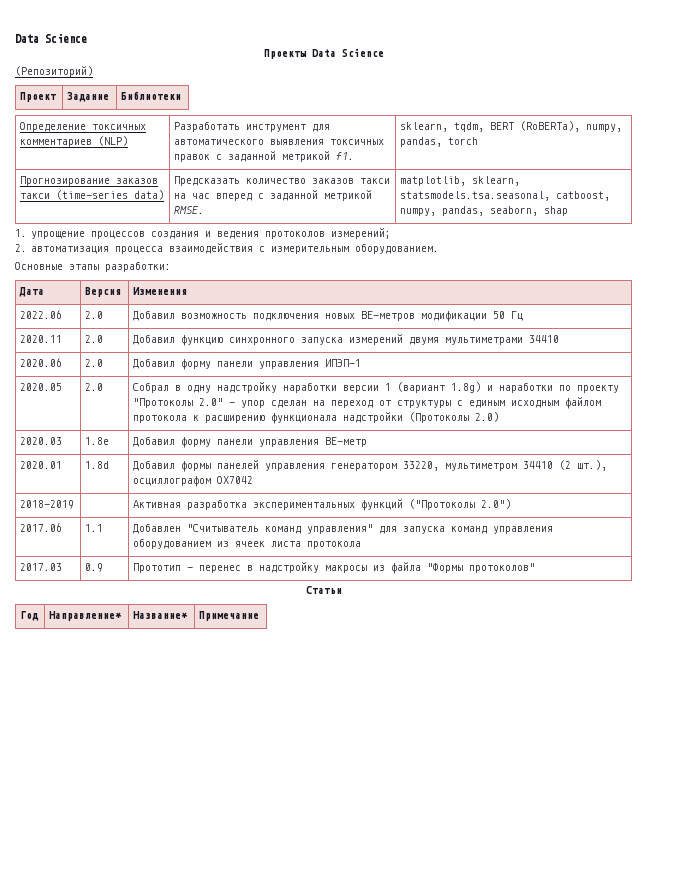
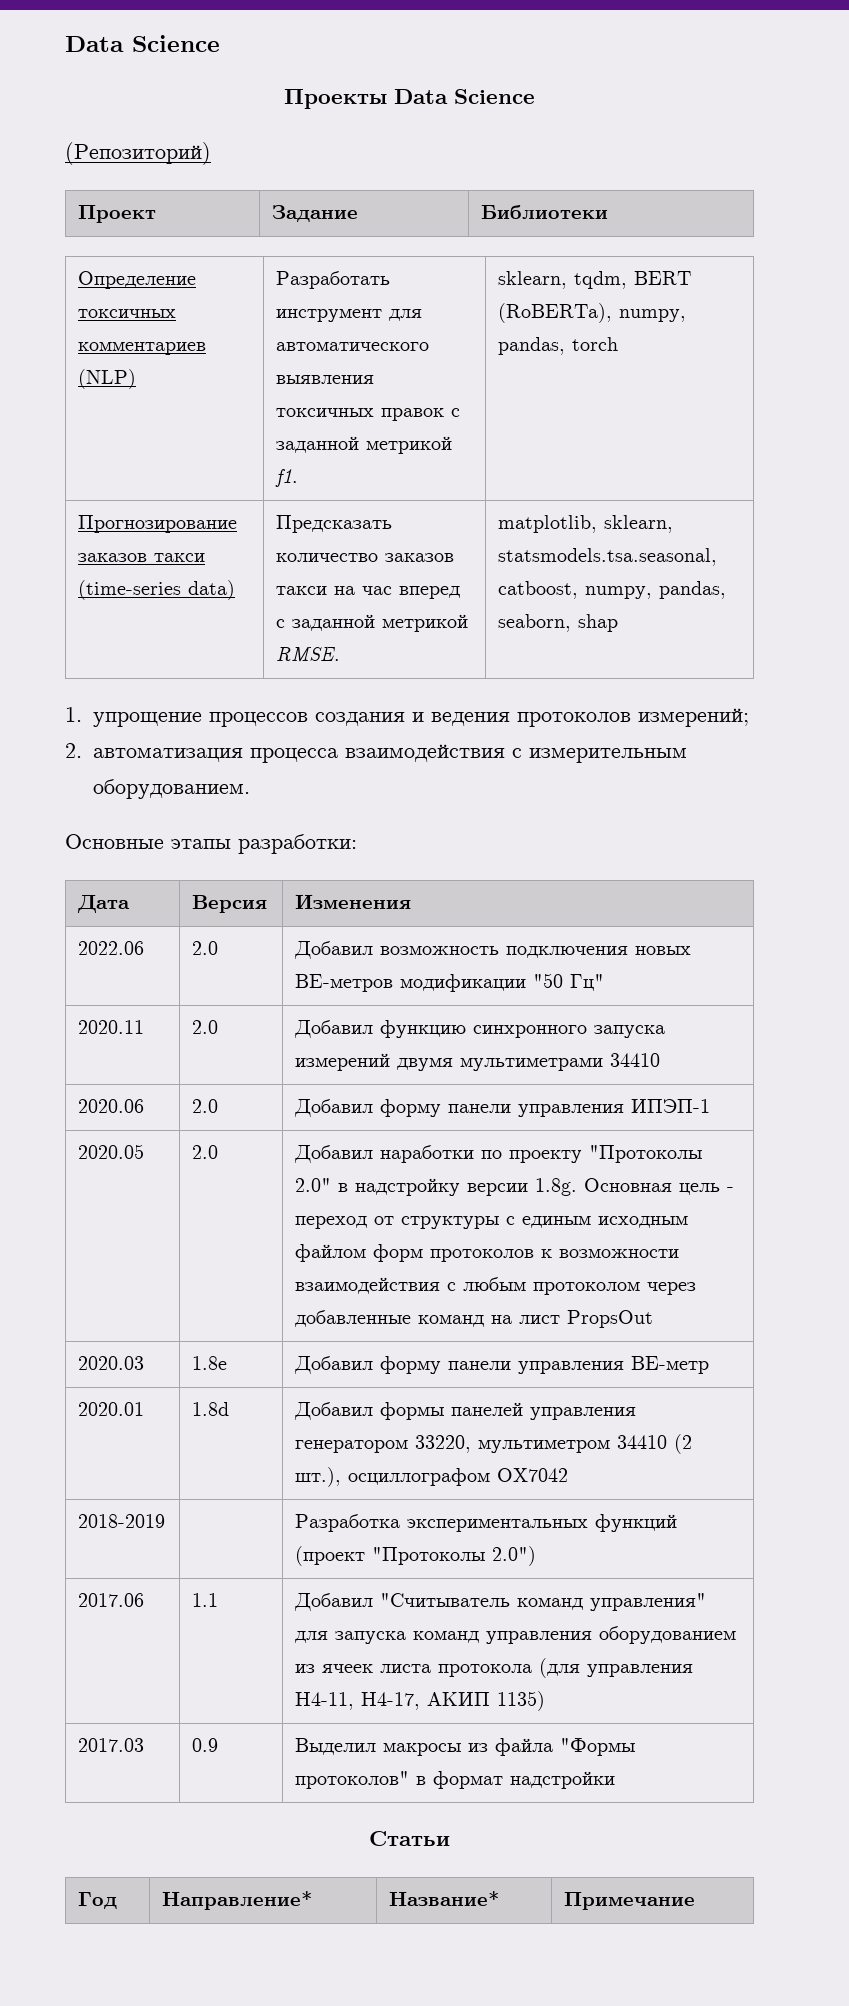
- 2022.06 | 2.0 | Добавил возможность подключения новых ВЕ-метров модификации 50 Гц
+ 2022.06 | 2.0 | Добавил возможность подключения новых ВЕ-метров модификации "50 Гц"
- 2020.05 | 2.0 | Собрал в одну надстройку наработки версии 1 (вариант 1.8g) и наработки по проекту "Протоколы 2.0" - упор сделан на переход от структуры с единым исходным файлом протокола к расширению функционала надстройки (Протоколы 2.0)
+ 2020.05 | 2.0 | Добавил наработки по проекту "Протоколы 2.0" в надстройку версии 1.8g. Основная цель - переход от структуры с единым исходным файлом форм протоколов к возможности взаимодействия с любым протоколом через добавленные команд на лист PropsOut
- 2018-2019 | | Активная разработка экспериментальных функций ("Протоколы 2.0")
+ 2018-2019 | | Разработка экспериментальных функций (проект "Протоколы 2.0")
- 2017.06 | 1.1 | Добавлен "Считыватель команд управления" для запуска команд управления оборудованием из ячеек листа протокола
- 2017.03 | 0.9 | Прототип - перенес в надстройку макросы из файла "Формы протоколов"
+ 2017.06 | 1.1 | Добавил "Считыватель команд управления" для запуска команд управления оборудованием из ячеек листа протокола (для управления Н4-11, Н4-17, АКИП 1135)
+ 2017.03 | 0.9 | Выделил макросы из файла "Формы протоколов" в формат надстройки

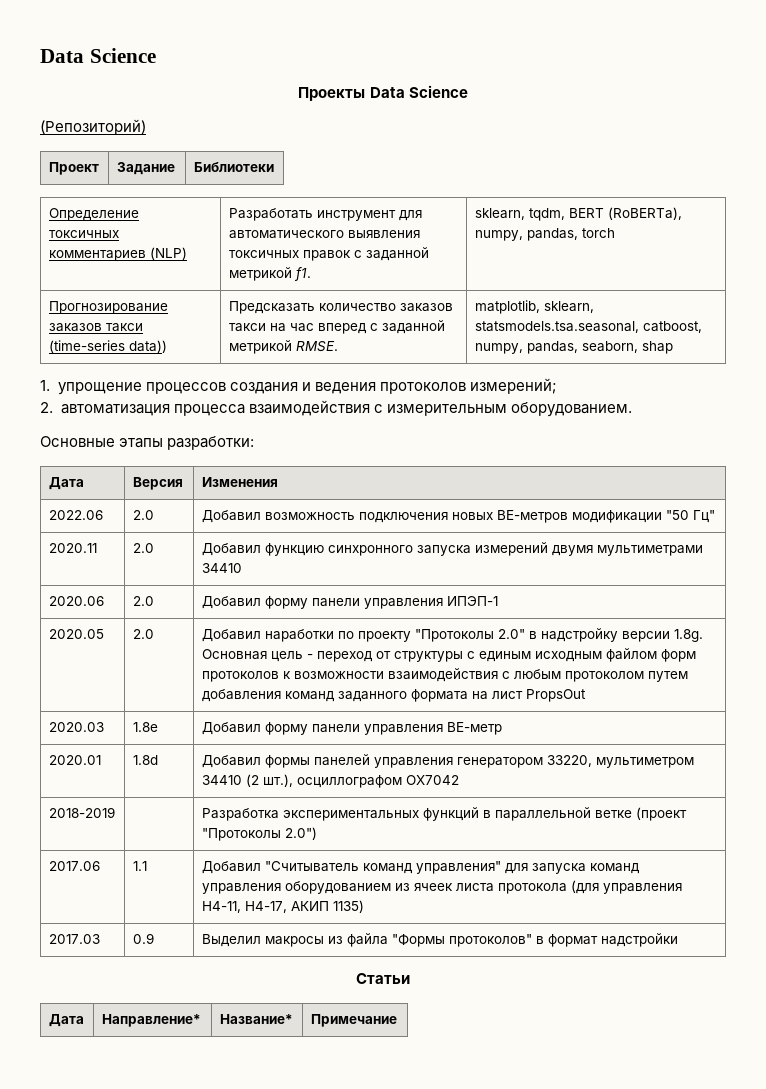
- Прогнозирование заказов такси (time-series data) | Предсказать количество заказов такси на час вперед с заданной метрикой RMSE. | matplotlib, sklearn, statsmodels.tsa.seasonal, catboost, numpy, pandas, seaborn, shap
+ Прогнозирование заказов такси (time-series data)) | Предсказать количество заказов такси на час вперед с заданной метрикой RMSE. | matplotlib, sklearn, statsmodels.tsa.seasonal, catboost, numpy, pandas, seaborn, shap
- 2020.05 | 2.0 | Добавил наработки по проекту "Протоколы 2.0" в надстройку версии 1.8g. Основная цель - переход от структуры с единым исходным файлом форм протоколов к возможности взаимодействия с любым протоколом через добавленные команд на лист PropsOut
+ 2020.05 | 2.0 | Добавил наработки по проекту "Протоколы 2.0" в надстройку версии 1.8g. Основная цель - переход от структуры с единым исходным файлом форм протоколов к возможности взаимодействия с любым протоколом путем добавления команд заданного формата на лист PropsOut
- 2018-2019 | | Разработка экспериментальных функций (проект "Протоколы 2.0")
+ 2018-2019 | | Разработка экспериментальных функций в параллельной ветке (проект "Протоколы 2.0")
- Год | Направление* | Название* | Примечание
+ Дата | Направление* | Название* | Примечание

